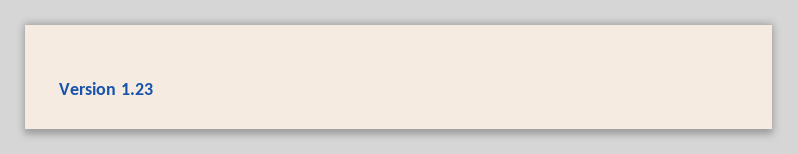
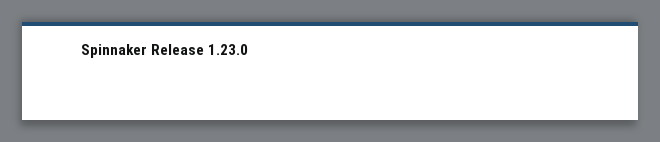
- Version 1.23
+ Spinnaker Release 1.23.0

